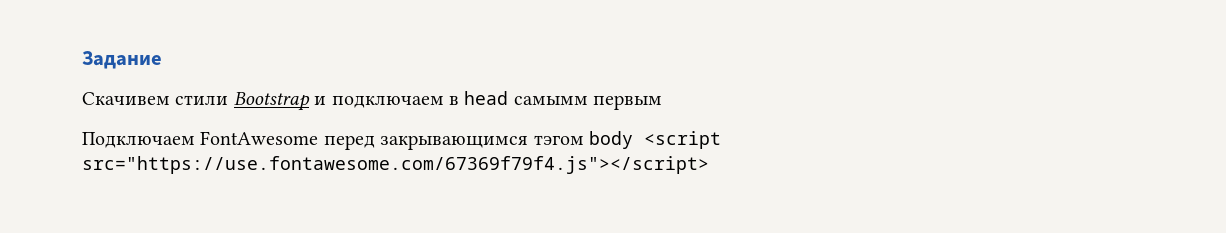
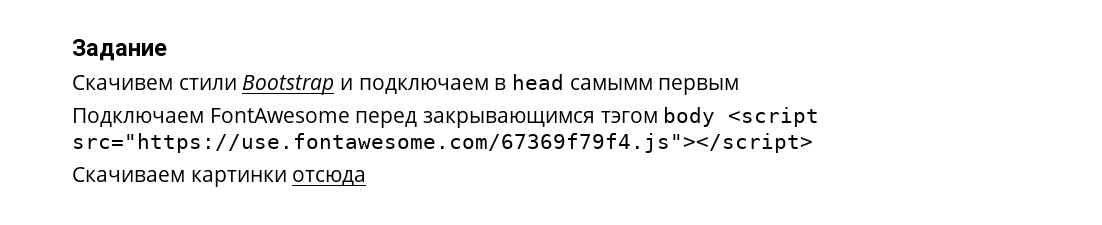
+ Скачиваем картинки отсюда

